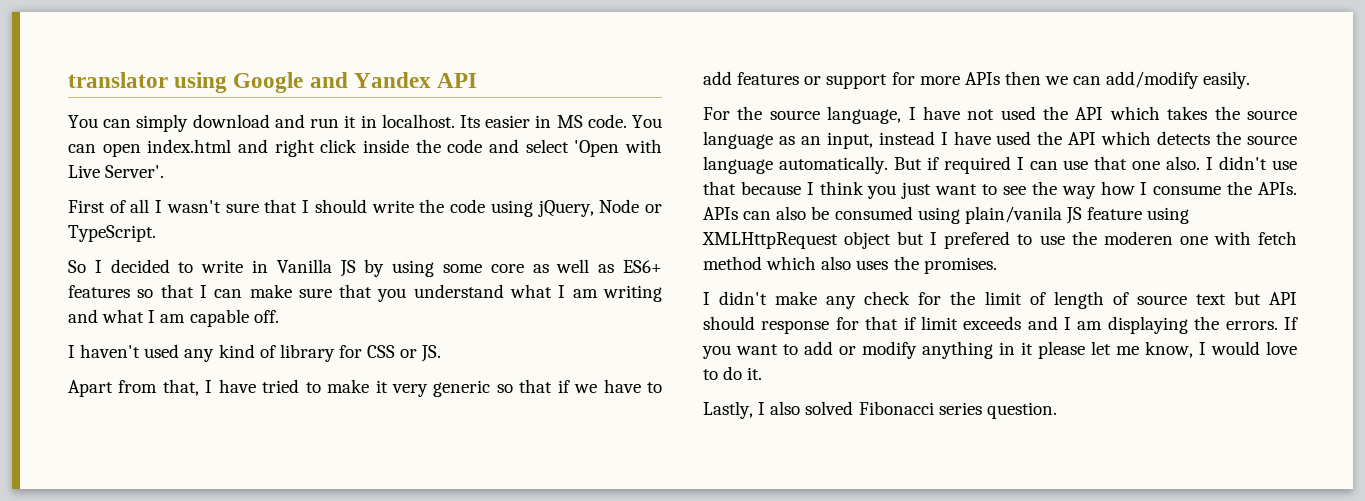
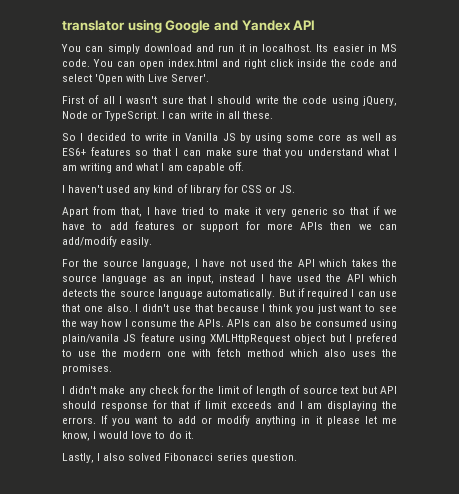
+ I can write in all these.
- APIs can also be consumed using plain/vanila JS feature using XMLHttpRequest object but I prefered to use the moderen one with fetch method which also uses the promises.
+ APIs can also be consumed using plain/vanila JS feature using XMLHttpRequest object but I prefered to use the modern one with fetch method which also uses the promises.

